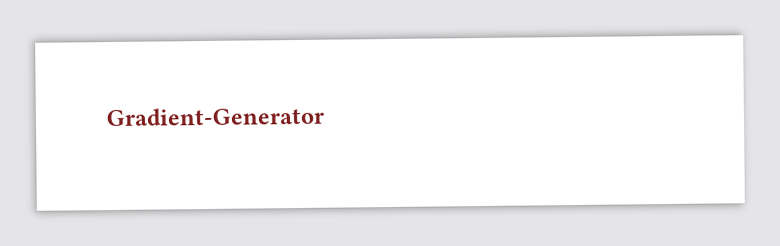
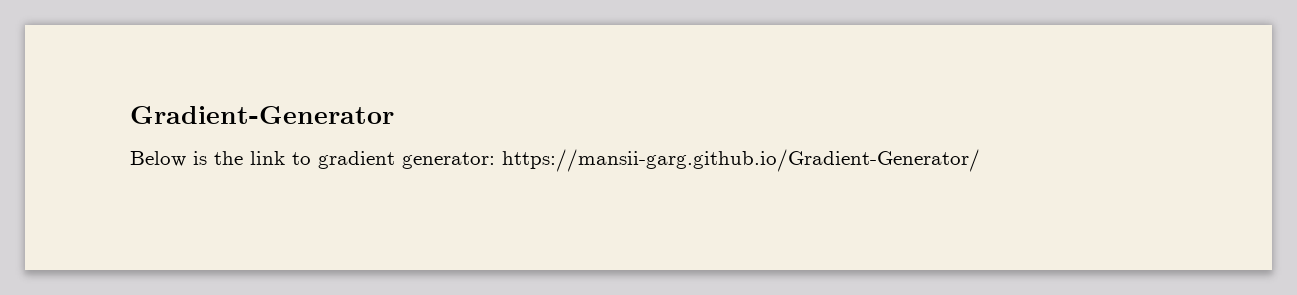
+ Below is the link to gradient generator: https://mansii-garg.github.io/Gradient-Generator/

